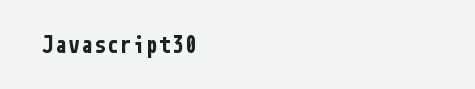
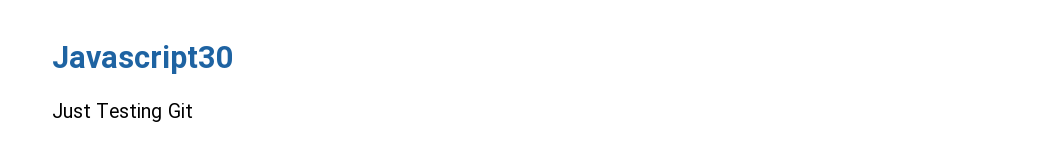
+ Just Testing Git

